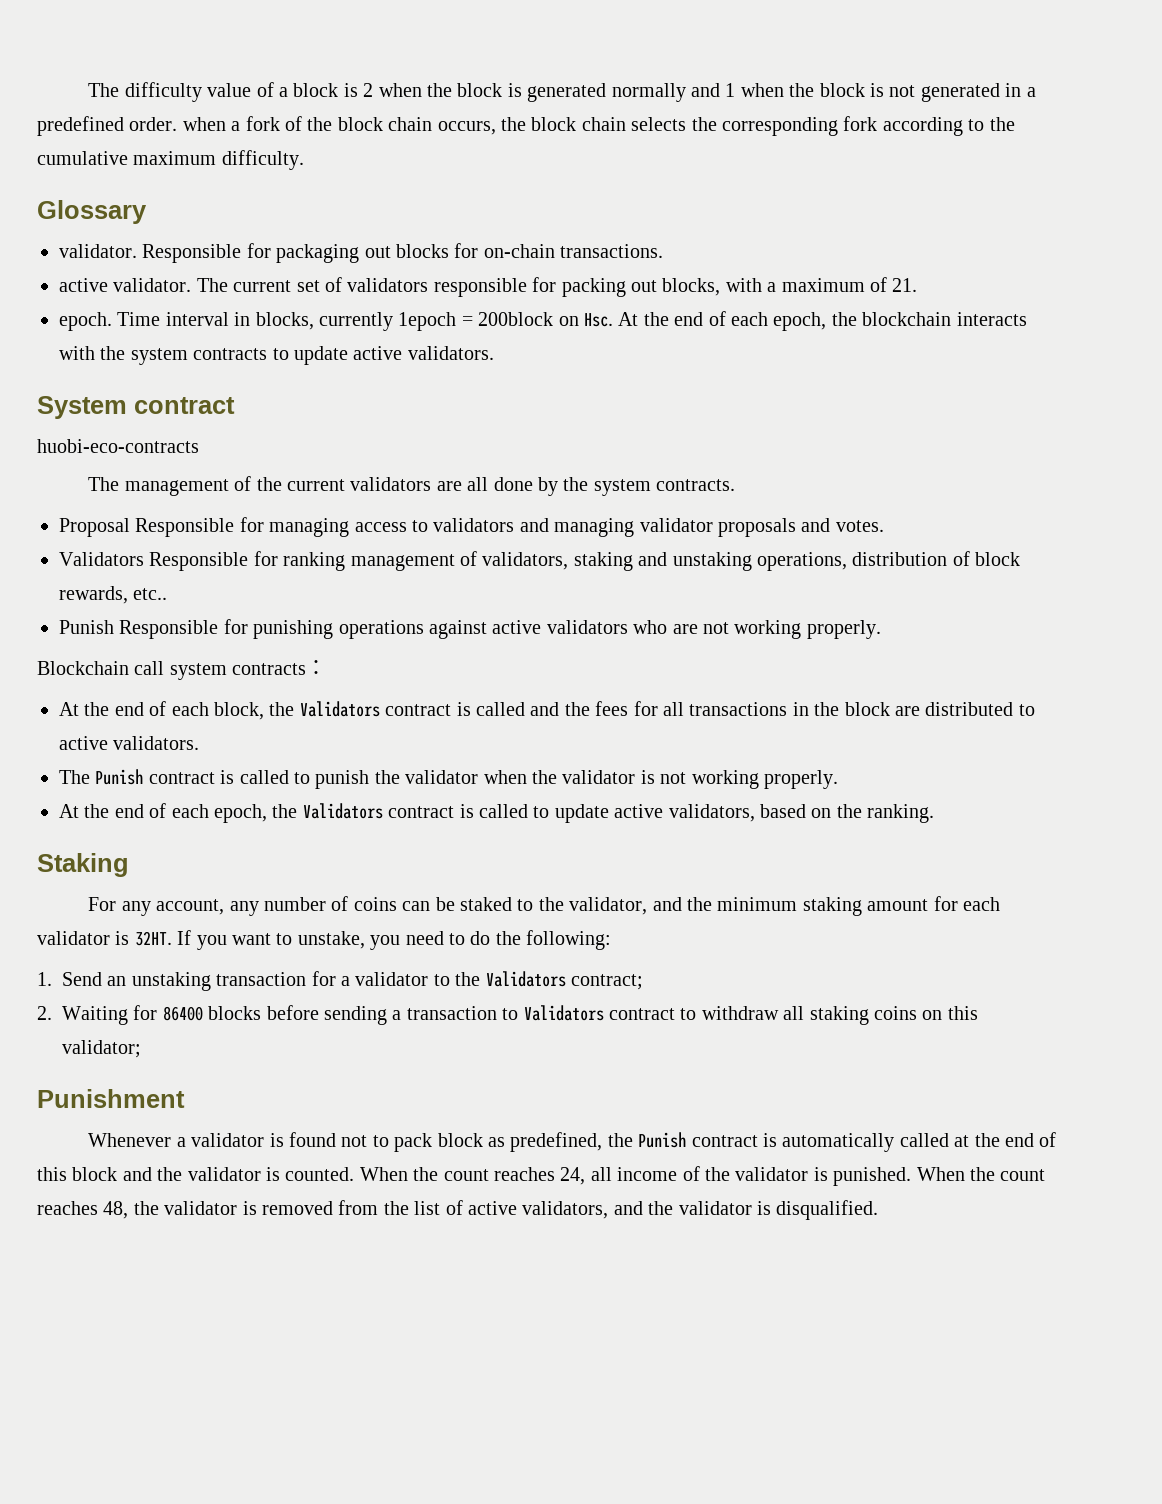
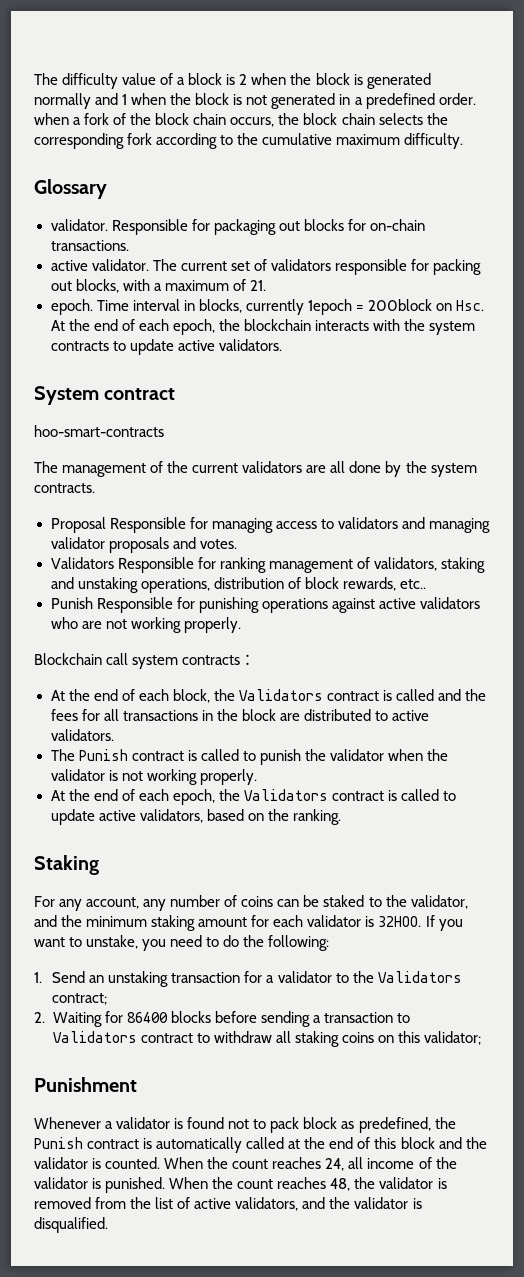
- huobi-eco-contracts
+ hoo-smart-contracts
- For any account, any number of coins can be staked to the validator, and the minimum staking amount for each validator is 32HT.
+ For any account, any number of coins can be staked to the validator, and the minimum staking amount for each validator is 32HOO.

